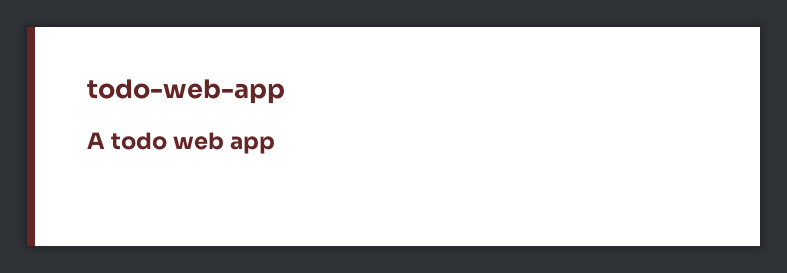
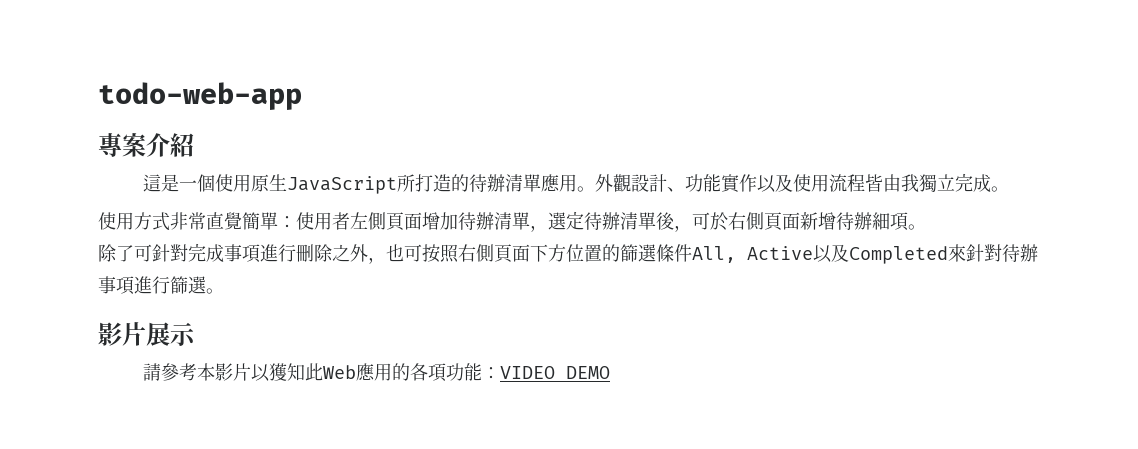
- A todo web app
+ 專案介紹
+ 這是一個使用原生JavaScript所打造的待辦清單應用。外觀設計、功能實作以及使用流程皆由我獨立完成。
+ 使用方式非常直覺簡單：使用者左側頁面增加待辦清單，選定待辦清單後，可於右側頁面新增待辦細項。
+ 除了可針對完成事項進行刪除之外，也可按照右側頁面下方位置的篩選條件All, Active以及Completed來針對待辦事項進行篩選。
+ 影片展示
+ 請參考本影片以獲知此Web應用的各項功能：VIDEO DEMO

